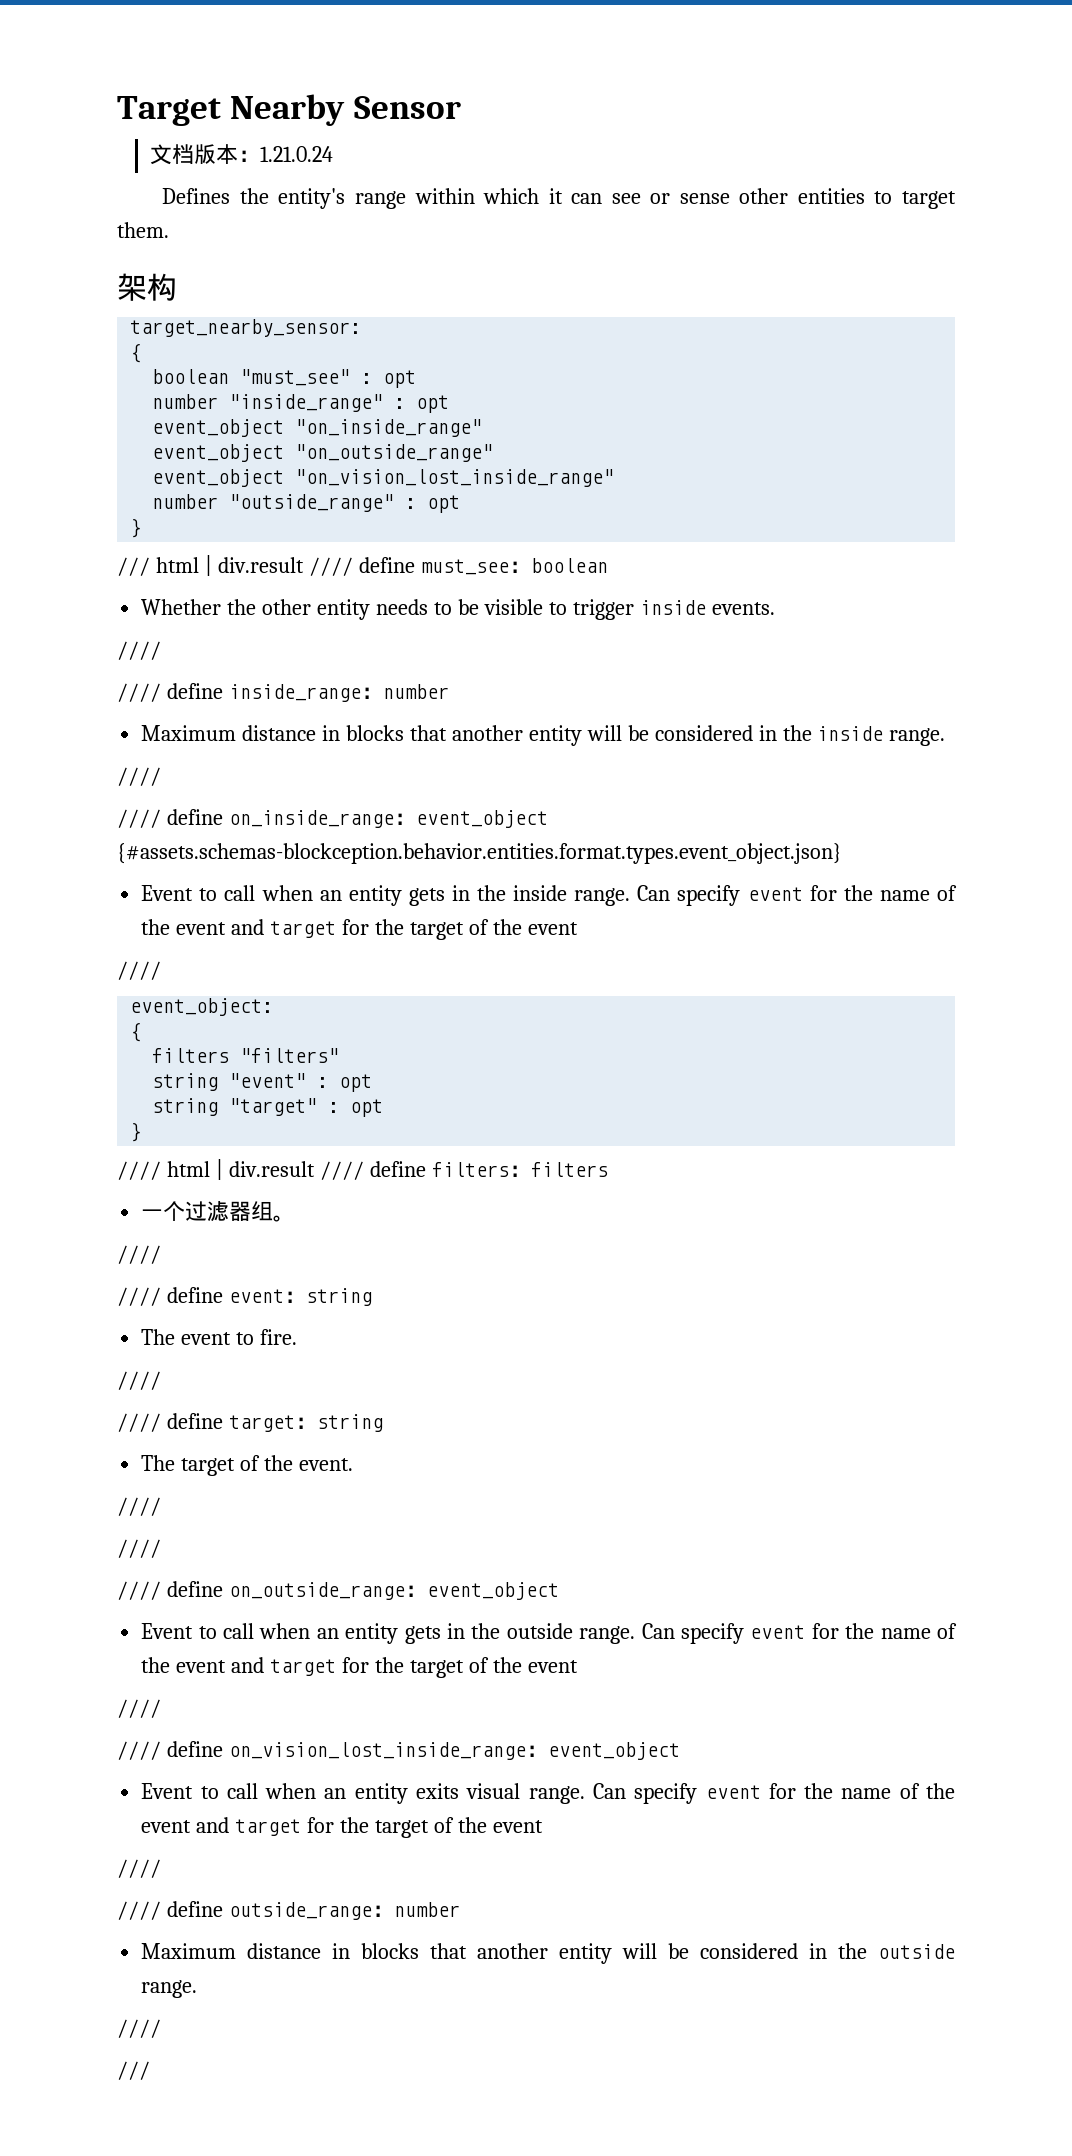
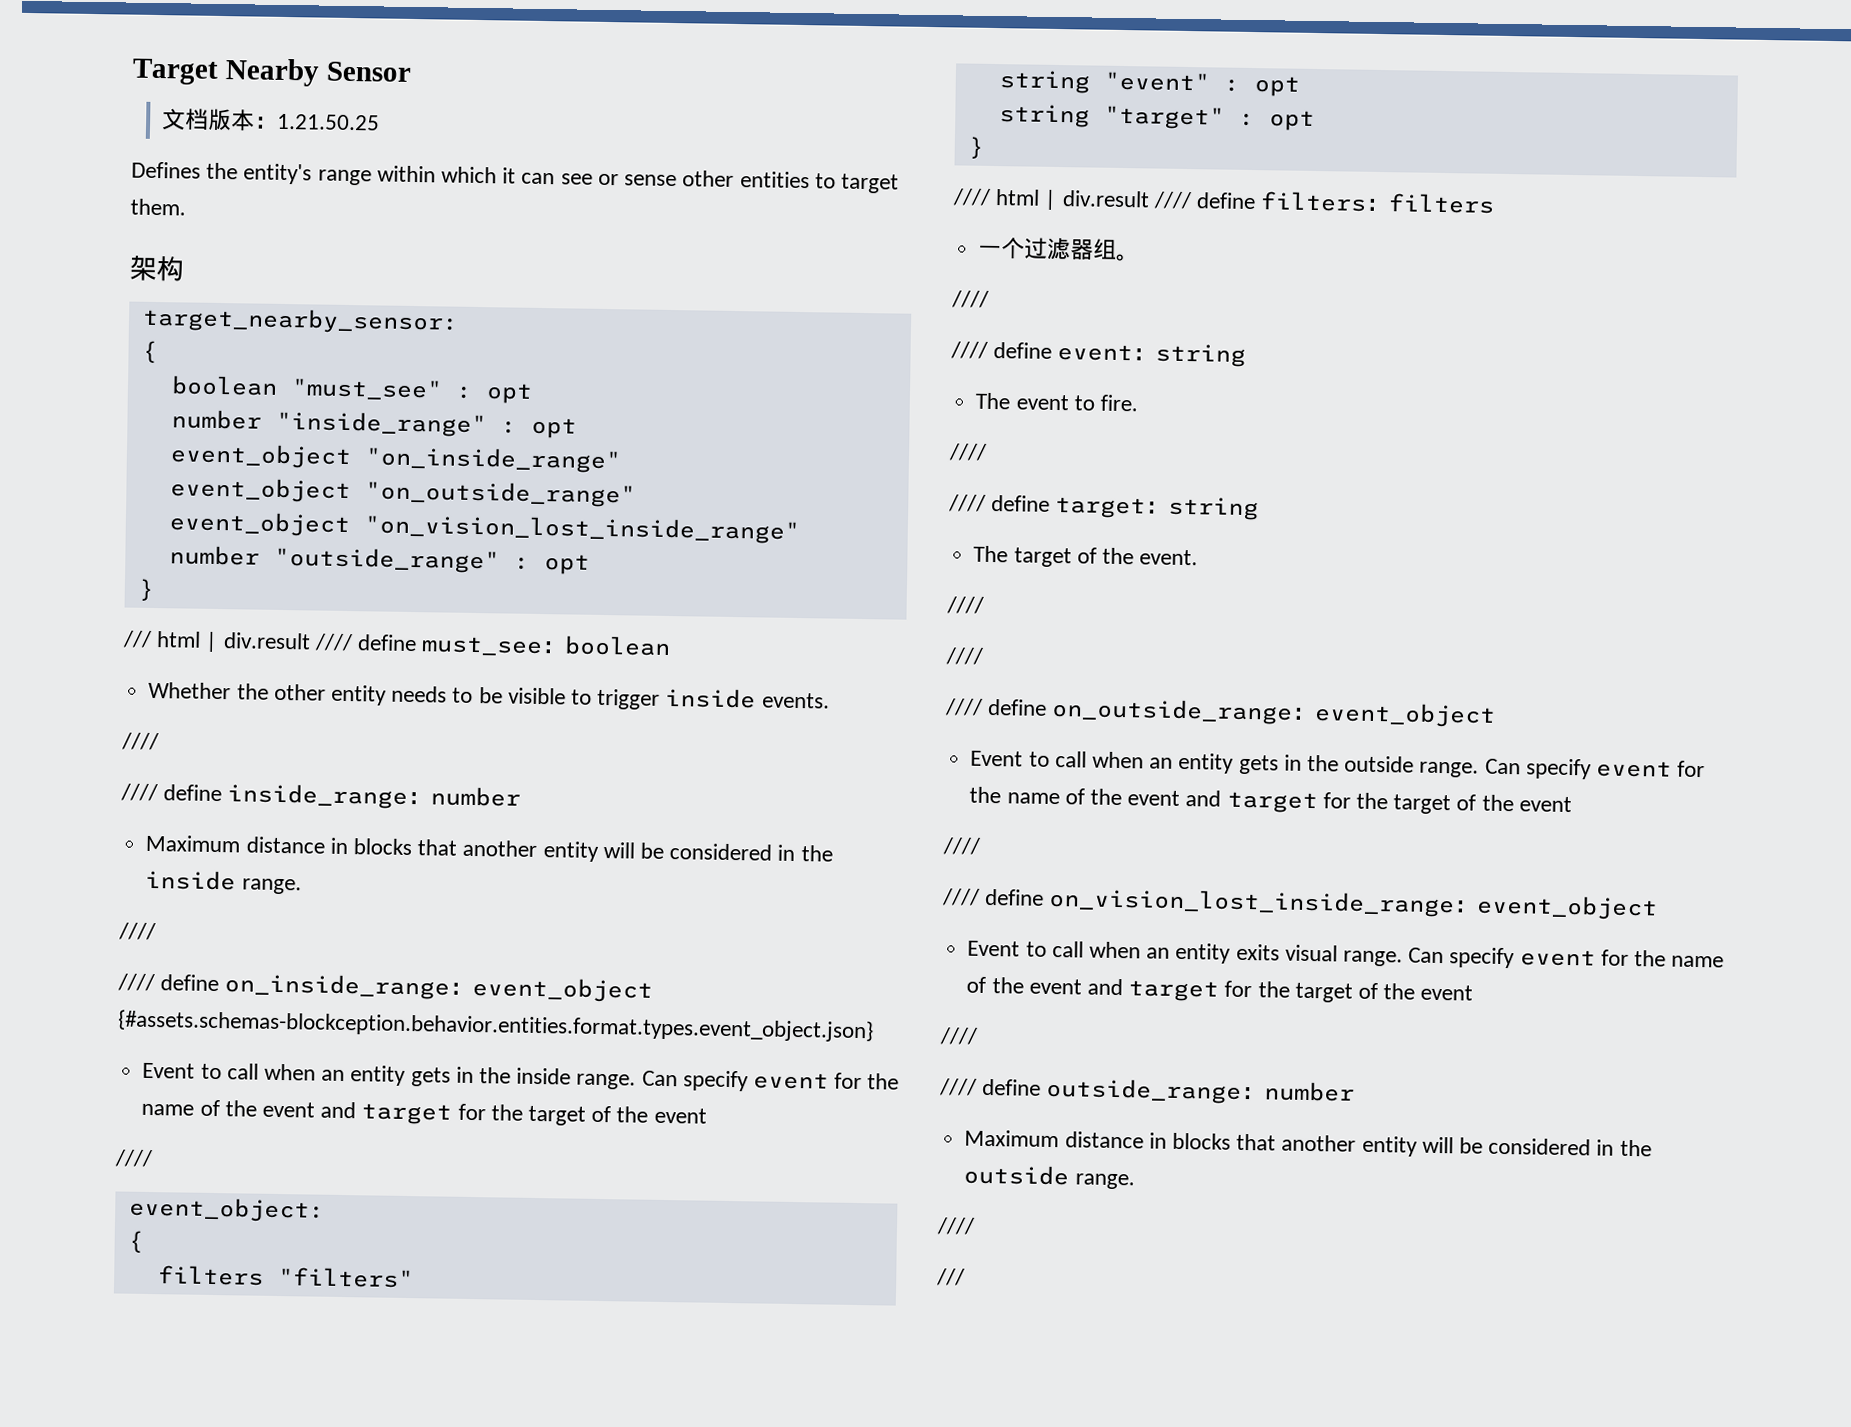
- 文档版本：1.21.0.24
+ 文档版本：1.21.50.25

